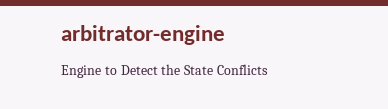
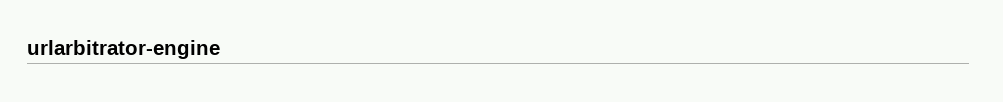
- arbitrator-engine
- Engine to Detect the State Conflicts
+ urlarbitrator-engine

